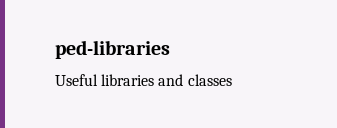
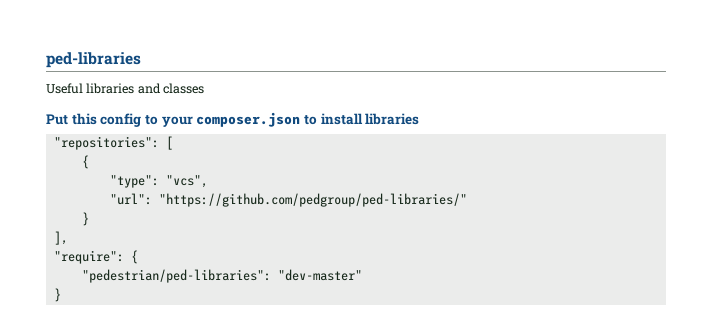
+ Put this config to your composer.json to install libraries
+ "repositories": [
+ {
+ "type": "vcs",
+ "url": "https://github.com/pedgroup/ped-libraries/"
+ }
+ ],
+ "require": {
+ "pedestrian/ped-libraries": "dev-master"
+ }

